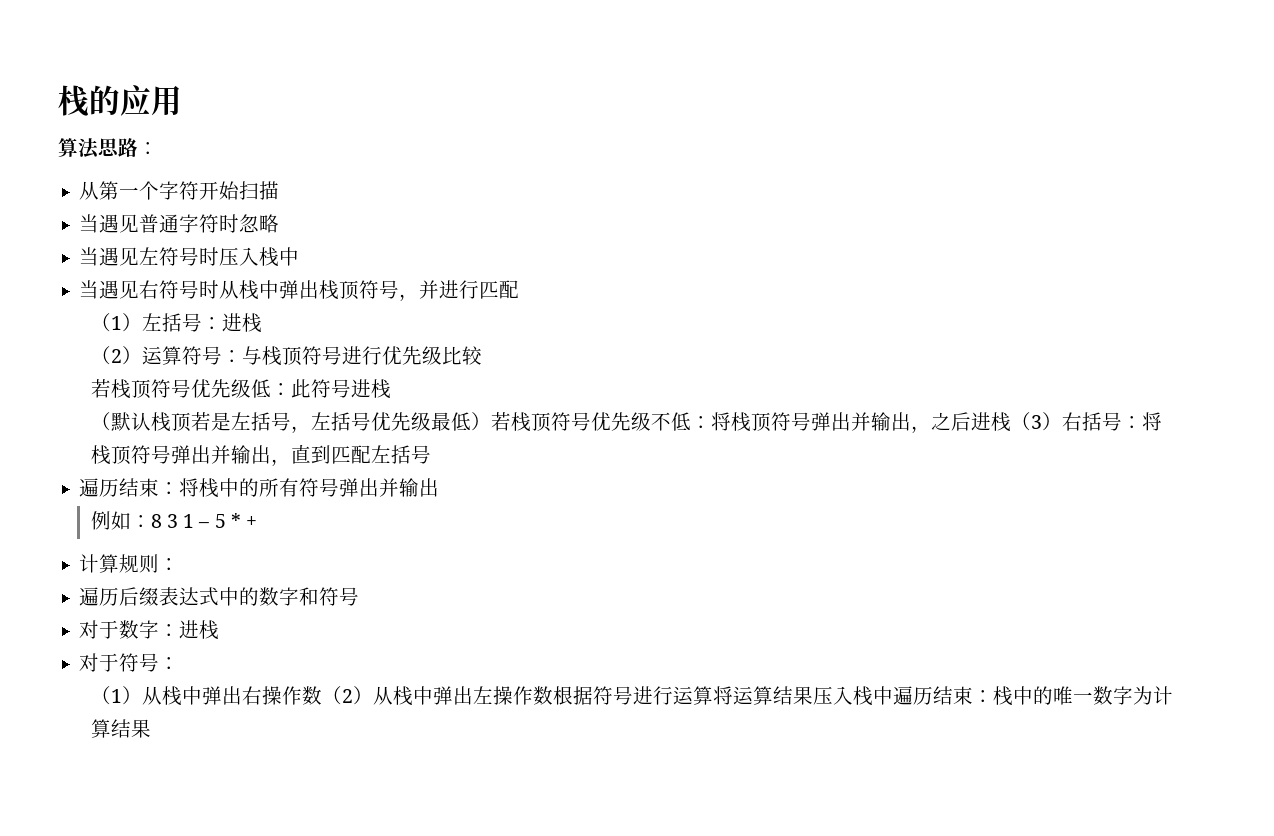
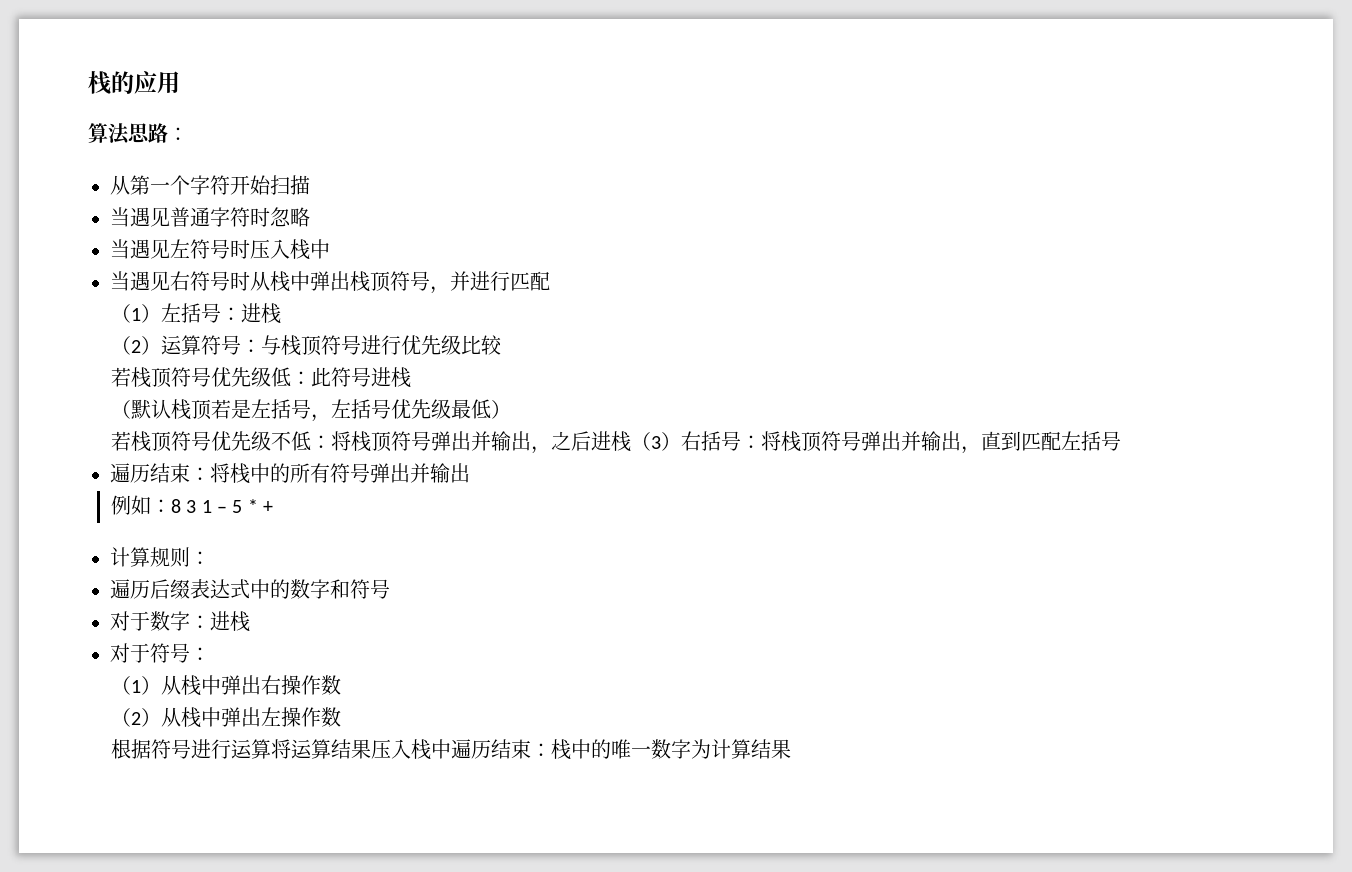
- （默认栈顶若是左括号，左括号优先级最低）若栈顶符号优先级不低：将栈顶符号弹出并输出，之后进栈（3）右括号：将栈顶符号弹出并输出，直到匹配左括号
+ （默认栈顶若是左括号，左括号优先级最低）
+ 若栈顶符号优先级不低：将栈顶符号弹出并输出，之后进栈（3）右括号：将栈顶符号弹出并输出，直到匹配左括号
- （1）从栈中弹出右操作数（2）从栈中弹出左操作数根据符号进行运算将运算结果压入栈中遍历结束：栈中的唯一数字为计算结果
+ （1）从栈中弹出右操作数
+ （2）从栈中弹出左操作数
+ 根据符号进行运算将运算结果压入栈中遍历结束：栈中的唯一数字为计算结果

